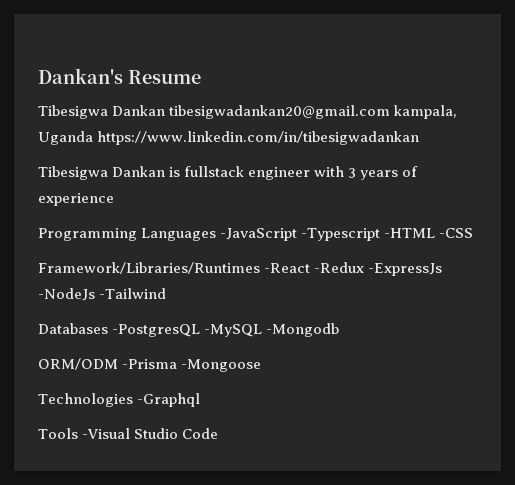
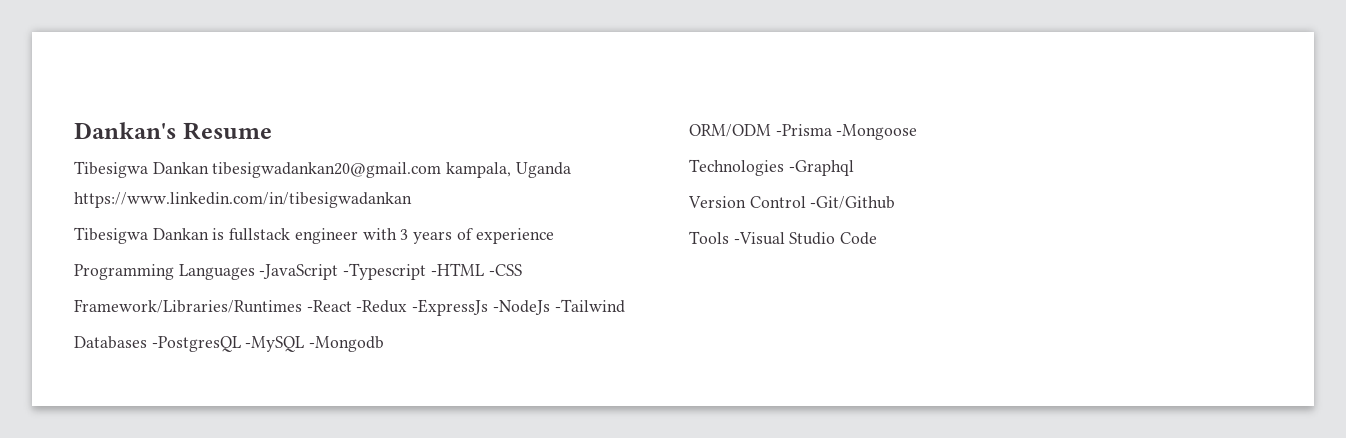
+ Version Control -Git/Github

